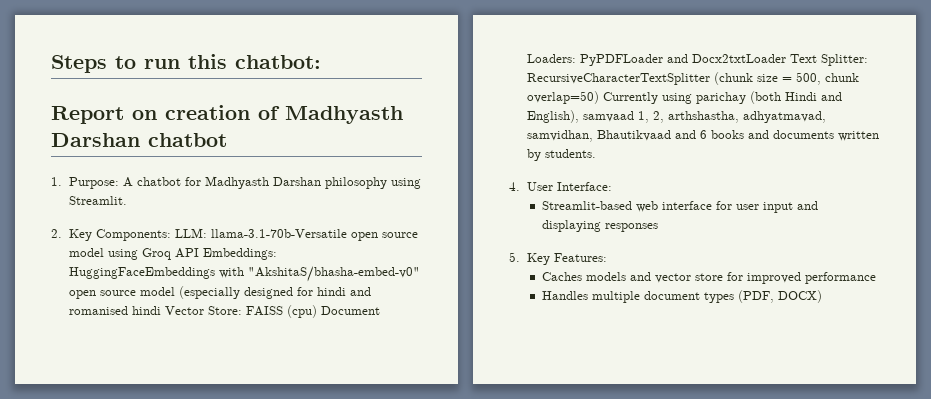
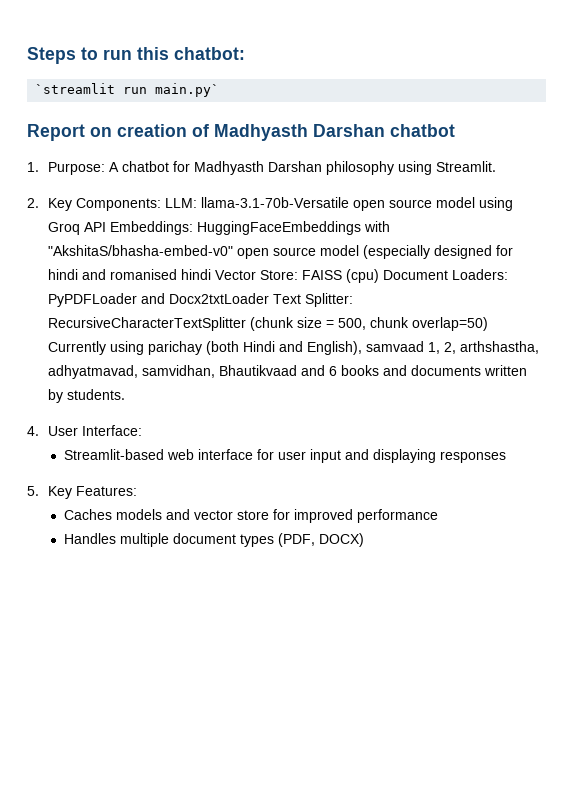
+ `streamlit run main.py`

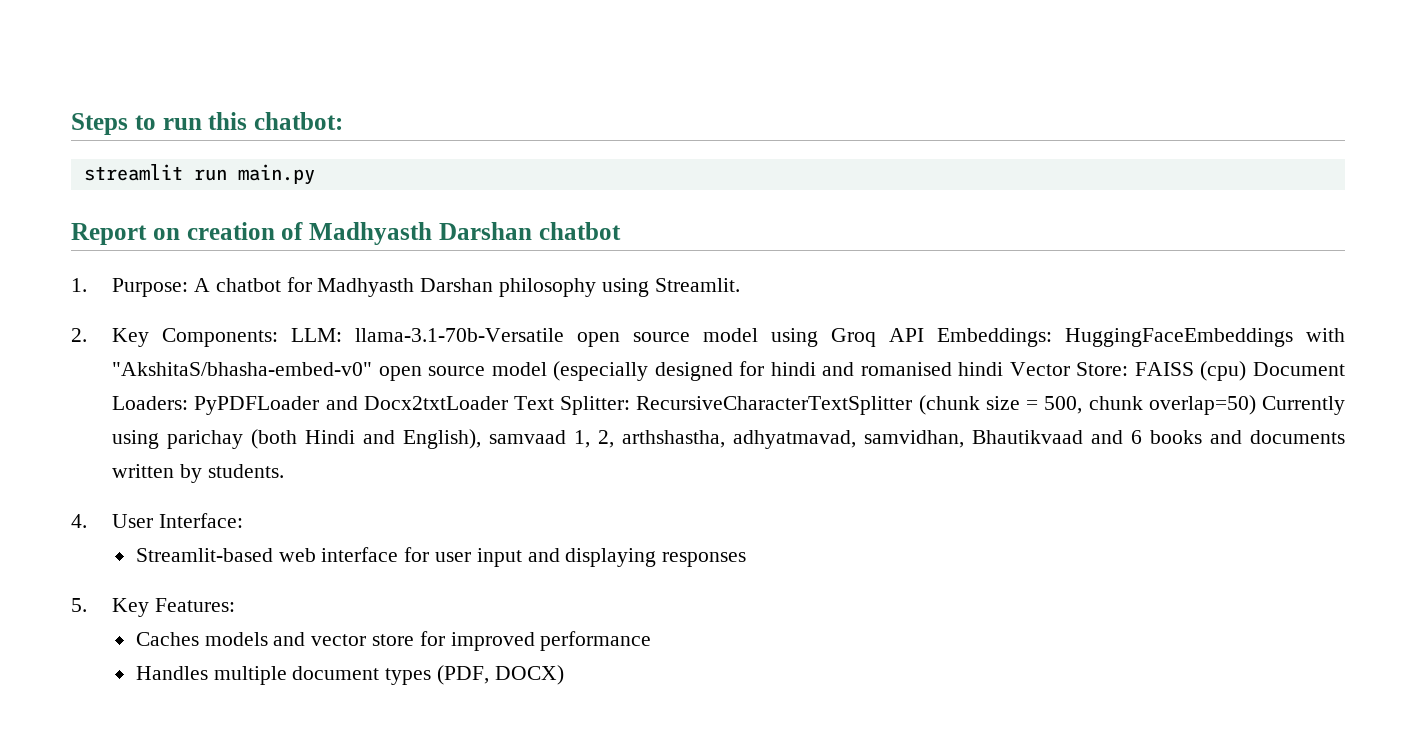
- `streamlit run main.py`
+ streamlit run main.py

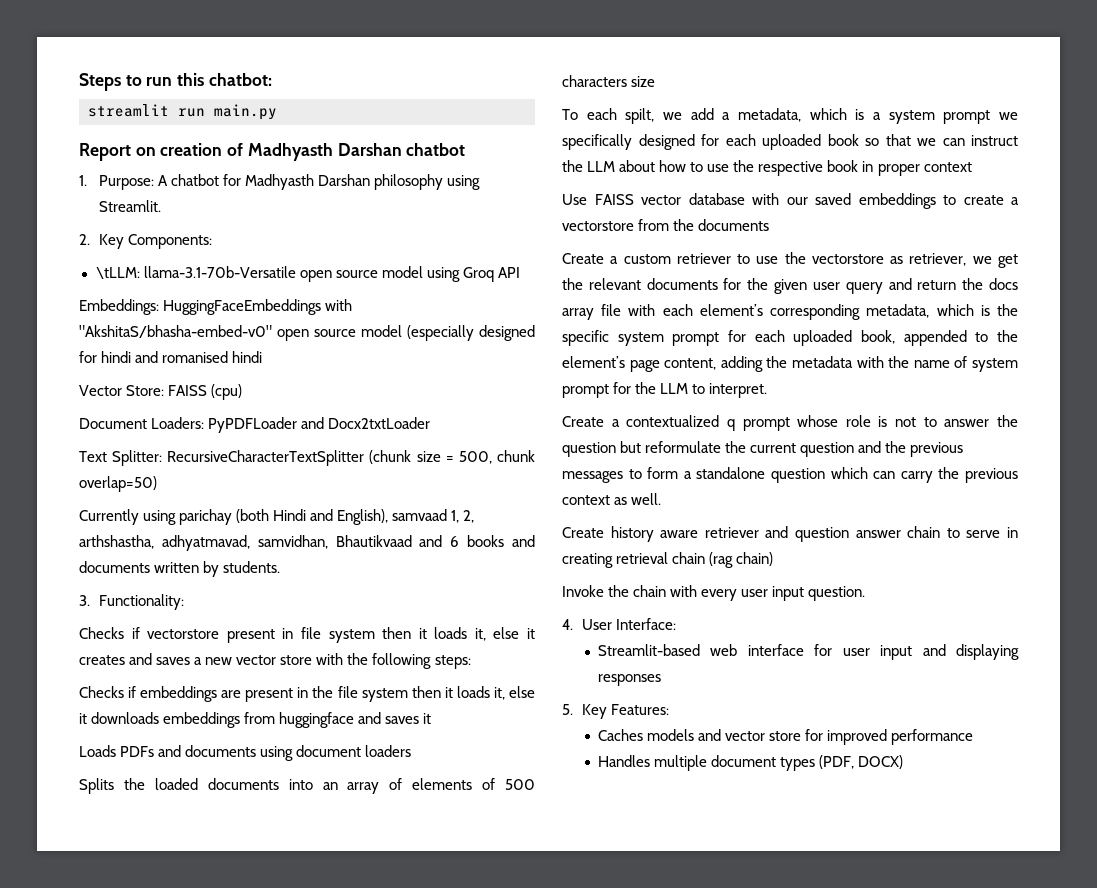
- 2. Key Components: LLM:
+ 2. Key Components:
+ \tLLM:
- llama-3.1-70b-Versatile open source model using Groq API Embeddings:
+ llama-3.1-70b-Versatile open source model using Groq API
+ Embeddings:
- HuggingFaceEmbeddings with "AkshitaS/bhasha-embed-v0" open source model (especially designed for hindi and romanised hindi Vector Store:
+ HuggingFaceEmbeddings with "AkshitaS/bhasha-embed-v0" open source model (especially designed for hindi and romanised hindi
+ Vector Store:
- FAISS (cpu) Document Loaders:
+ FAISS (cpu)
+ Document Loaders:
- PyPDFLoader and Docx2txtLoader Text Splitter:
+ PyPDFLoader and Docx2txtLoader
+ Text Splitter:
- RecursiveCharacterTextSplitter (chunk size = 500, chunk overlap=50) Currently using parichay (both Hindi and English), samvaad 1, 2, arthshastha, adhyatmavad, samvidhan, Bhautikvaad and 6 books and documents written by students.
+ RecursiveCharacterTextSplitter (chunk size = 500, chunk overlap=50)
+ Currently using parichay (both Hindi and English), samvaad 1, 2, arthshastha, adhyatmavad, samvidhan, Bhautikvaad and 6 books and documents written by students.
+ 3. Functionality:
+ Checks if vectorstore present in file system then it loads it, else it creates and saves a new vector store with the following steps:
+ Checks if embeddings are present in the file system then it loads it, else it downloads embeddings from huggingface and saves it
+ Loads PDFs and documents using document loaders
+ Splits the loaded documents into an array of elements of 500 characters size
+ To each spilt, we add a metadata, which is a system prompt we specifically designed for each uploaded book so that we can instruct the LLM about how to use the respective book in proper context
+ Use FAISS vector database with our saved embeddings to create a vectorstore from the documents
+ Create a custom retriever to use the vectorstore as retriever, we get the relevant documents for the given user query and return the docs array file with each element’s corresponding metadata, which is the specific system prompt for each uploaded book, appended to the element’s page content, adding the metadata with the name of system prompt for the LLM to interpret.
+ Create a contextualized q prompt whose role is not to answer the question but reformulate the current question and the previous messages to form a standalone question which can carry the previous context as well.
+ Create history aware retriever and question answer chain to serve in creating retrieval chain (rag chain)
+ Invoke the chain with every user input question.

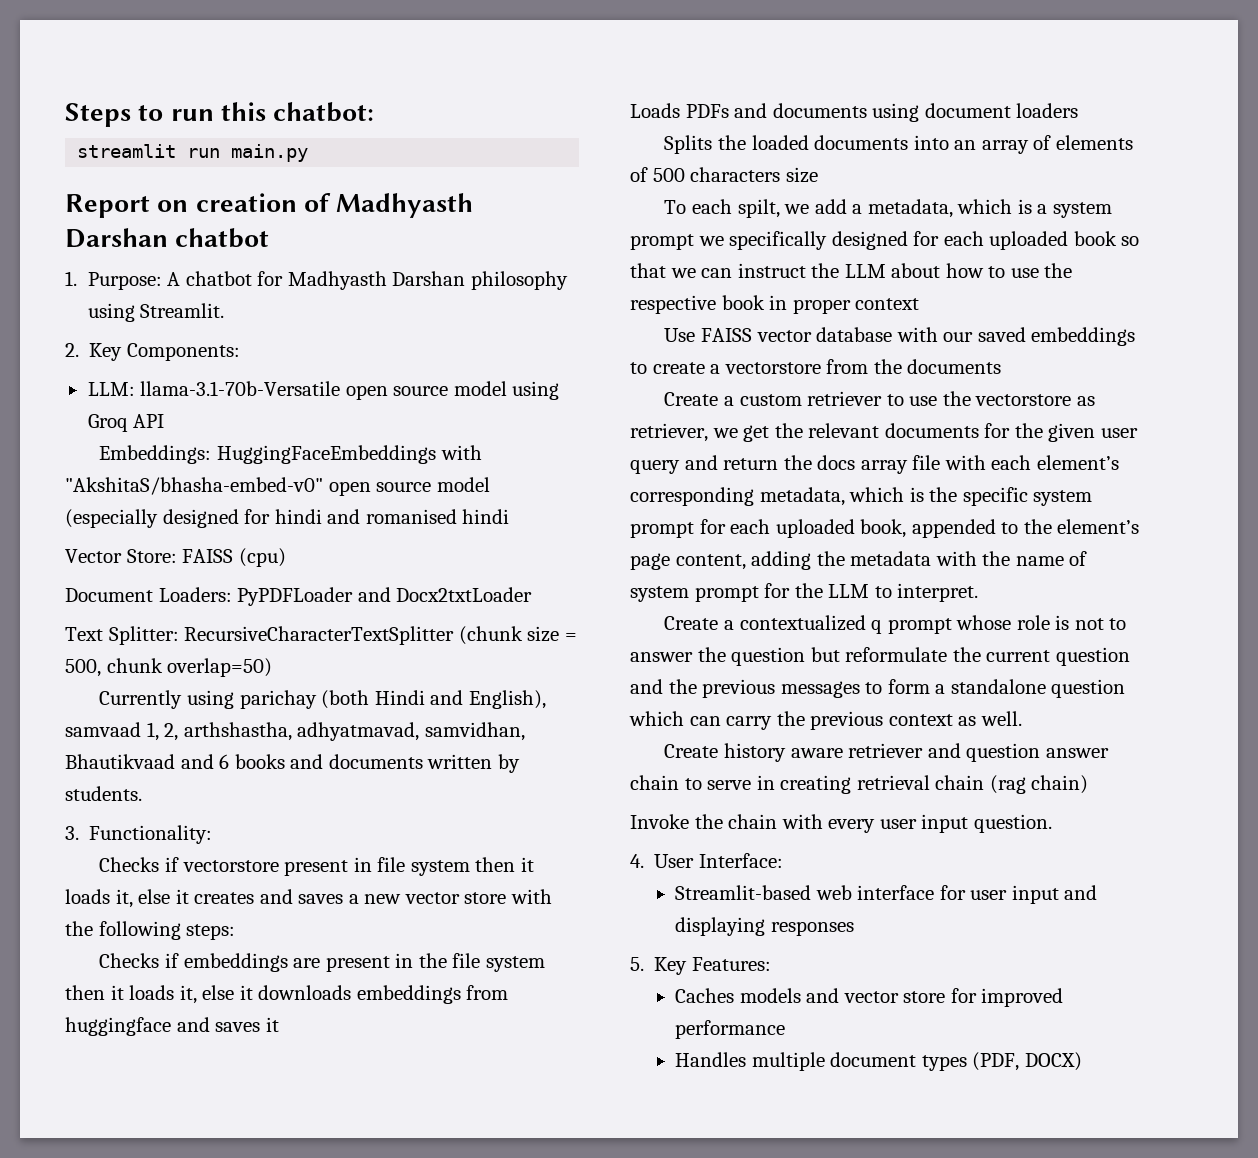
- \tLLM: llama-3.1-70b-Versatile open source model using Groq API
+ LLM: llama-3.1-70b-Versatile open source model using Groq API

